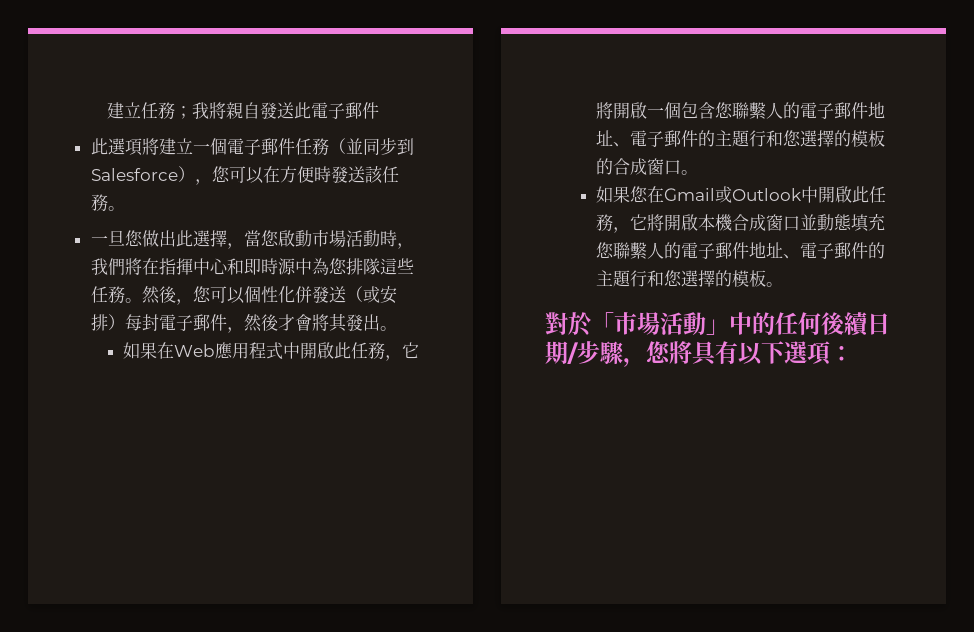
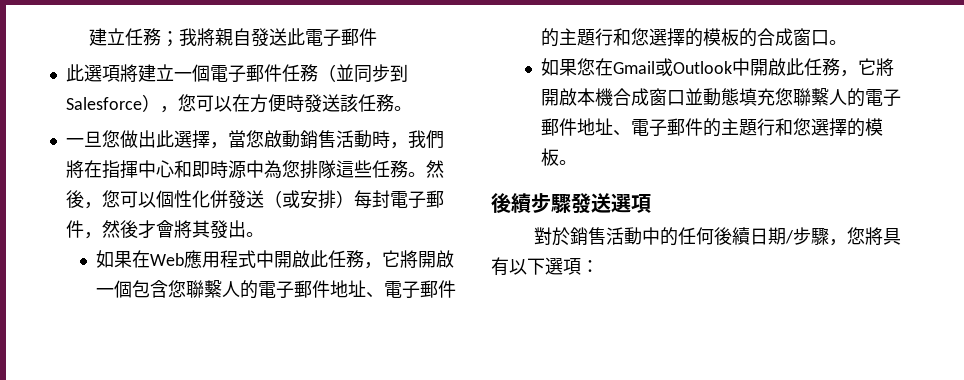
- 一旦您做出此選擇，當您啟動市場活動時，我們將在指揮中心和即時源中為您排隊這些任務。
+ 一旦您做出此選擇，當您啟動銷售活動時，我們將在指揮中心和即時源中為您排隊這些任務。
- 對於「市場活動」中的任何後續日期/步驟，您將具有以下選項：
+ 後續步驟發送選項
+ 對於銷售活動中的任何後續日期/步驟，您將具有以下選項：

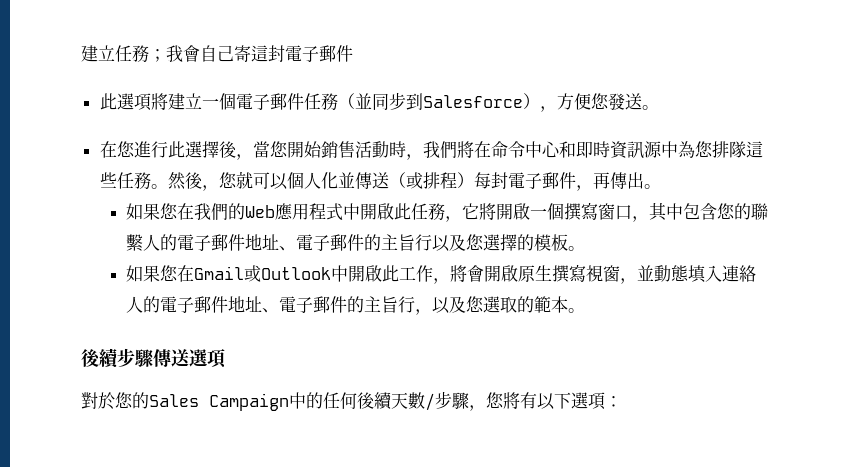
- 建立任務；我將親自發送此電子郵件
+ 建立任務；我會自己寄這封電子郵件
- 此選項將建立一個電子郵件任務（並同步到Salesforce），您可以在方便時發送該任務。
- 一旦您做出此選擇，當您啟動銷售活動時，我們將在指揮中心和即時源中為您排隊這些任務。
+ 此選項將建立一個電子郵件任務（並同步到Salesforce），方便您發送。
+ 在您進行此選擇後，當您開始銷售活動時，我們將在命令中心和即時資訊源中為您排隊這些任務。
- 然後，您可以個性化併發送（或安排）每封電子郵件，然後才會將其發出。
+ 然後，您就可以個人化並傳送（或排程）每封電子郵件，再傳出。
- 如果在Web應用程式中開啟此任務，它將開啟一個包含您聯繫人的電子郵件地址、電子郵件的主題行和您選擇的模板的合成窗口。
+ 如果您在我們的Web應用程式中開啟此任務，它將開啟一個撰寫窗口，其中包含您的聯繫人的電子郵件地址、電子郵件的主旨行以及您選擇的模板。
- 如果您在Gmail或Outlook中開啟此任務，它將開啟本機合成窗口並動態填充您聯繫人的電子郵件地址、電子郵件的主題行和您選擇的模板。
+ 如果您在Gmail或Outlook中開啟此工作，將會開啟原生撰寫視窗，並動態填入連絡人的電子郵件地址、電子郵件的主旨行，以及您選取的範本。
- 後續步驟發送選項
+ 後續步驟傳送選項
- 對於銷售活動中的任何後續日期/步驟，您將具有以下選項：
+ 對於您的Sales Campaign中的任何後續天數/步驟，您將有以下選項：

